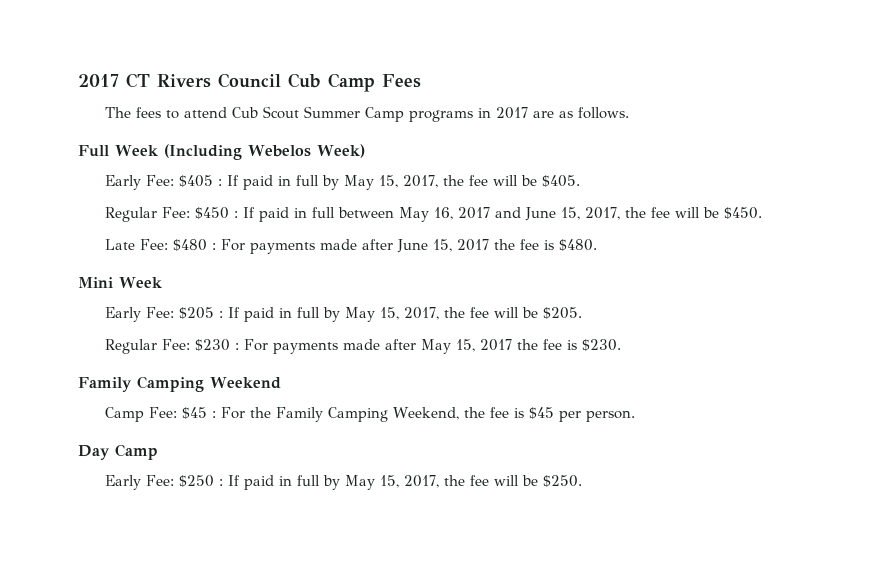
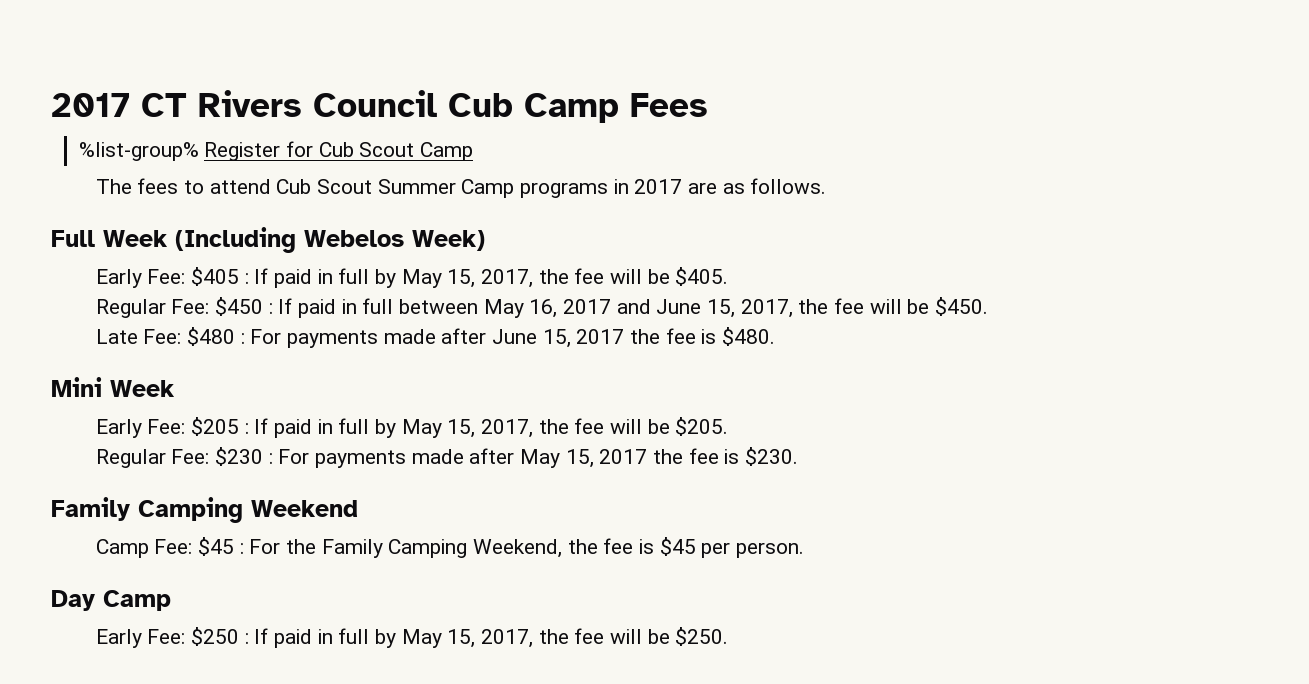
+ %list-group% Register for Cub Scout Camp

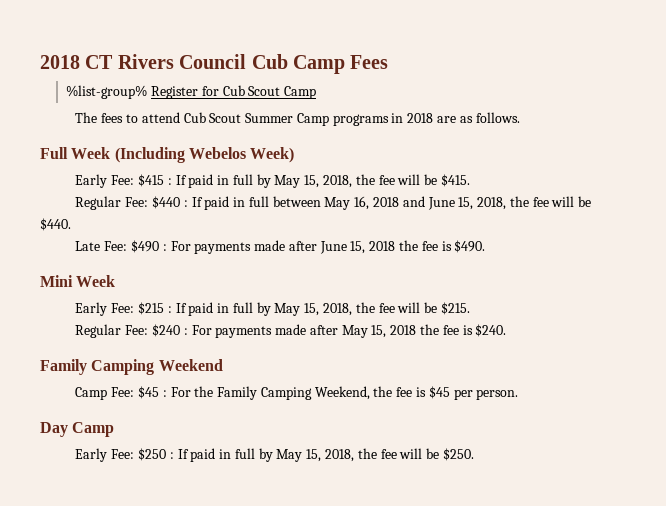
- 2017 CT Rivers Council Cub Camp Fees
+ 2018 CT Rivers Council Cub Camp Fees
- The fees to attend Cub Scout Summer Camp programs in 2017 are as follows.
+ The fees to attend Cub Scout Summer Camp programs in 2018 are as follows.
- Early Fee: $405 : If paid in full by May 15, 2017, the fee will be $405.
- Regular Fee: $450 : If paid in full between May 16, 2017 and June 15, 2017, the fee will be $450.
+ Early Fee: $415 : If paid in full by May 15, 2018, the fee will be $415.
+ Regular Fee: $440 : If paid in full between May 16, 2018 and June 15, 2018, the fee will be $440.
- Late Fee: $480 : For payments made after June 15, 2017 the fee is $480.
+ Late Fee: $490 : For payments made after June 15, 2018 the fee is $490.
- Early Fee: $205 : If paid in full by May 15, 2017, the fee will be $205.
- Regular Fee: $230 : For payments made after May 15, 2017 the fee is $230.
+ Early Fee: $215 : If paid in full by May 15, 2018, the fee will be $215.
+ Regular Fee: $240 : For payments made after May 15, 2018 the fee is $240.
- Early Fee: $250 : If paid in full by May 15, 2017, the fee will be $250.
+ Early Fee: $250 : If paid in full by May 15, 2018, the fee will be $250.

